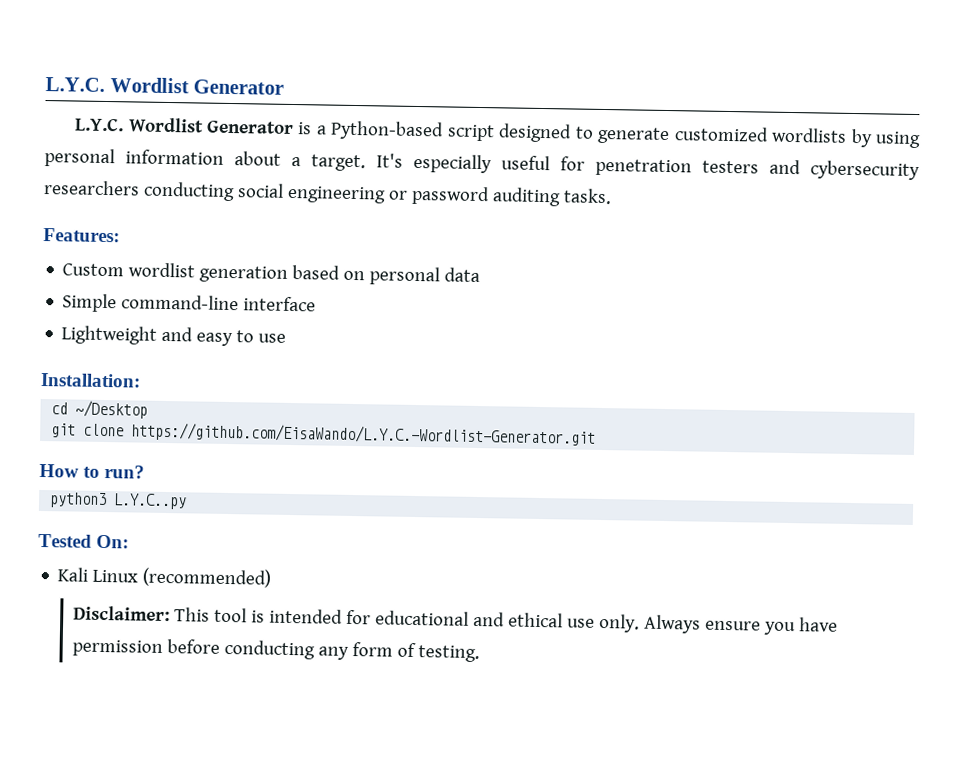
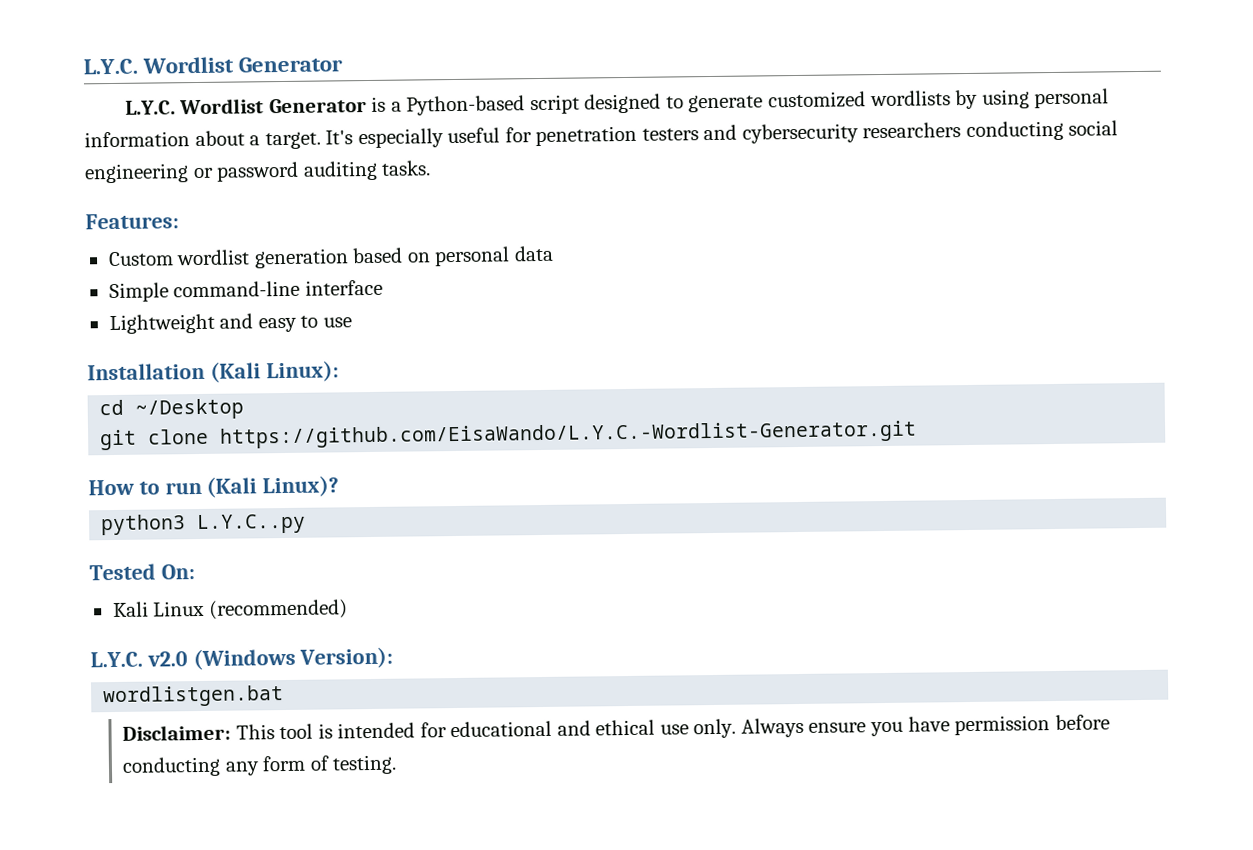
- Installation:
+ Installation (Kali Linux):
- How to run?
+ How to run (Kali Linux)?
+ L.Y.C. v2.0 (Windows Version):
+ wordlistgen.bat

